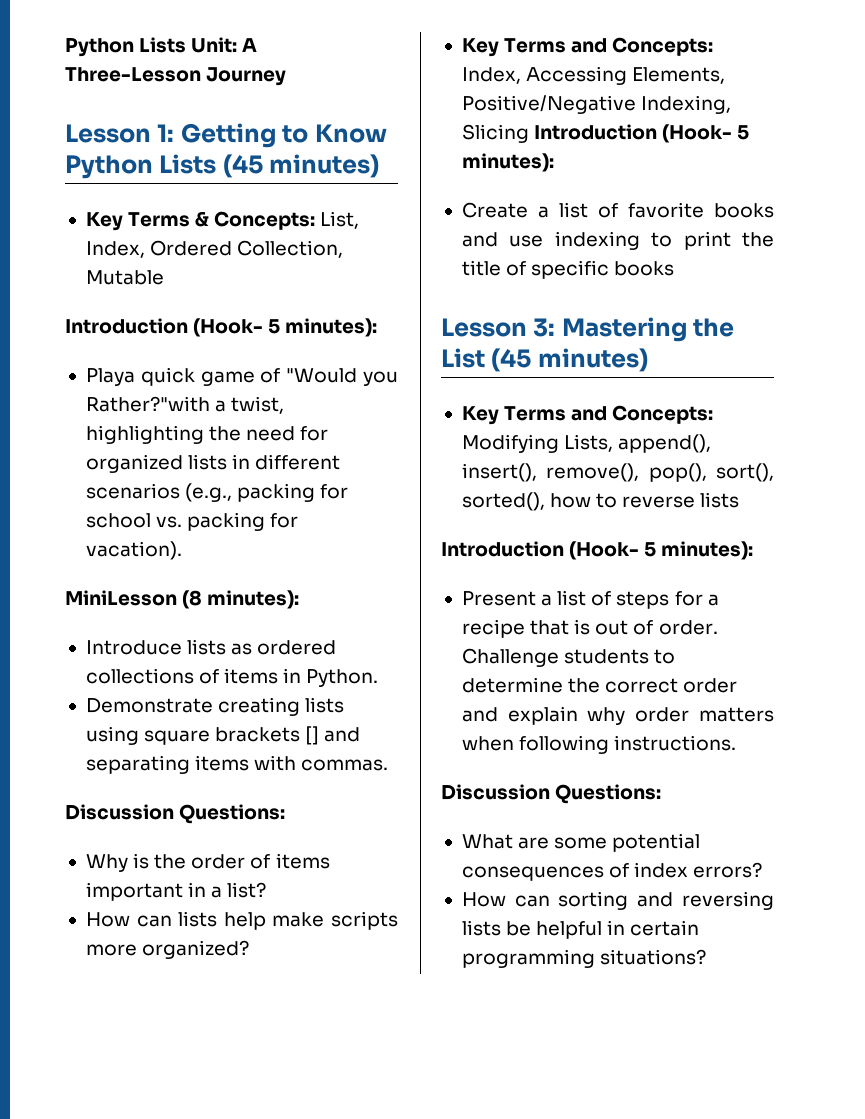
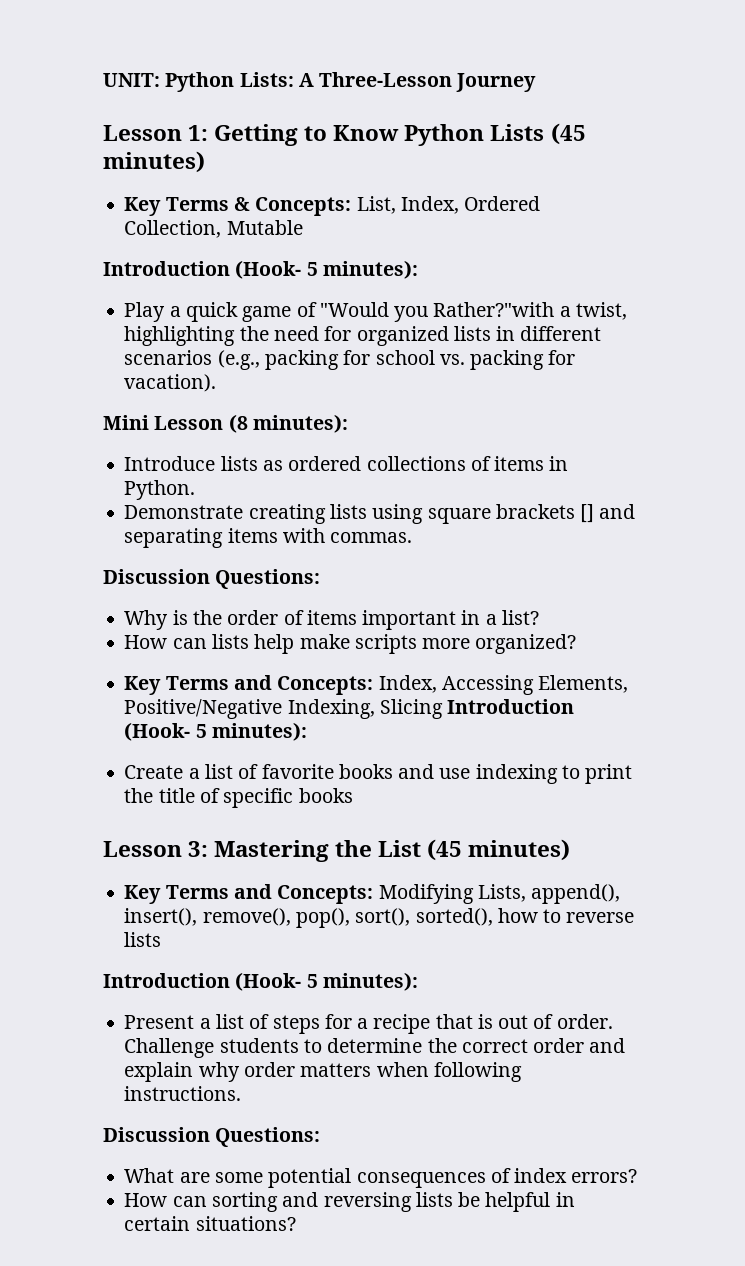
- Python Lists Unit: A Three-Lesson Journey
+ UNIT: Python Lists: A Three-Lesson Journey
- Playa quick game of "Would you Rather?"with a twist, highlighting the need for organized lists in different scenarios (e.g., packing for school vs. packing for vacation).
+ Play a quick game of "Would you Rather?"with a twist, highlighting the need for organized lists in different scenarios (e.g., packing for school vs. packing for vacation).
- MiniLesson (8 minutes):
+ Mini Lesson (8 minutes):
- How can sorting and reversing lists be helpful in certain programming situations?
+ How can sorting and reversing lists be helpful in certain situations?

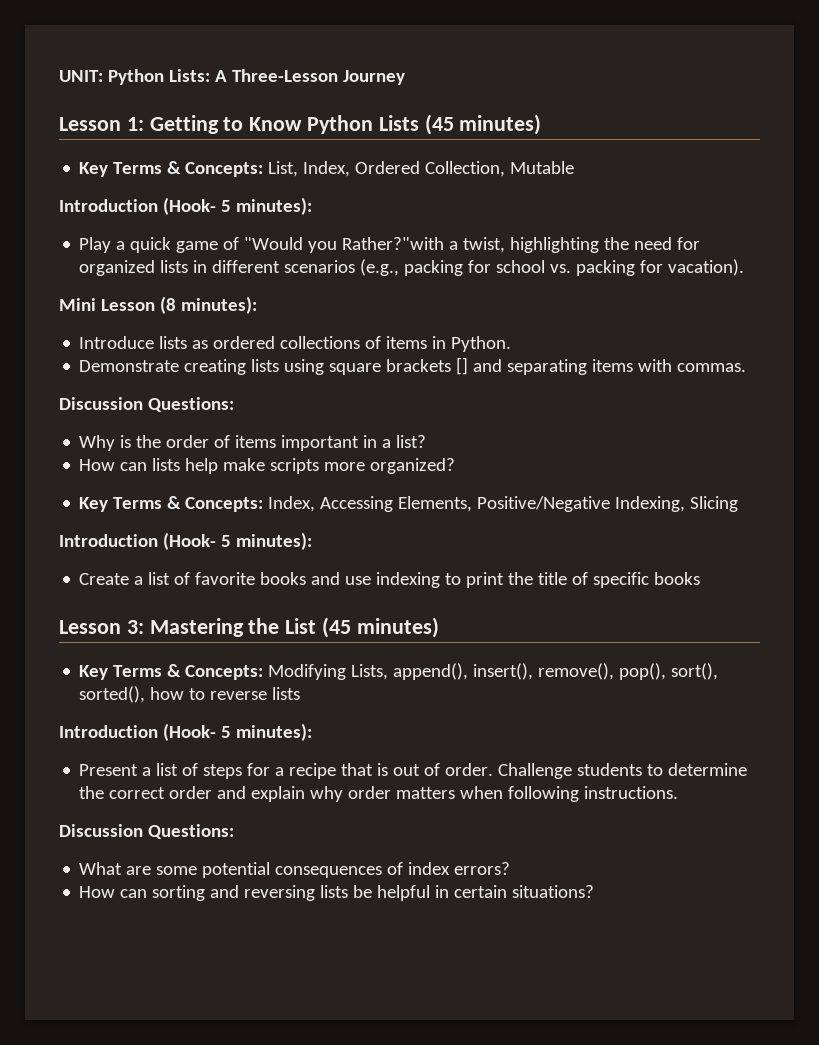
- Key Terms and Concepts: Index, Accessing Elements, Positive/Negative Indexing, Slicing Introduction (Hook- 5 minutes):
+ Key Terms & Concepts: Index, Accessing Elements, Positive/Negative Indexing, Slicing
+ Introduction (Hook- 5 minutes):
- Key Terms and Concepts: Modifying Lists, append(), insert(), remove(), pop(), sort(), sorted(), how to reverse lists
+ Key Terms & Concepts: Modifying Lists, append(), insert(), remove(), pop(), sort(), sorted(), how to reverse lists

